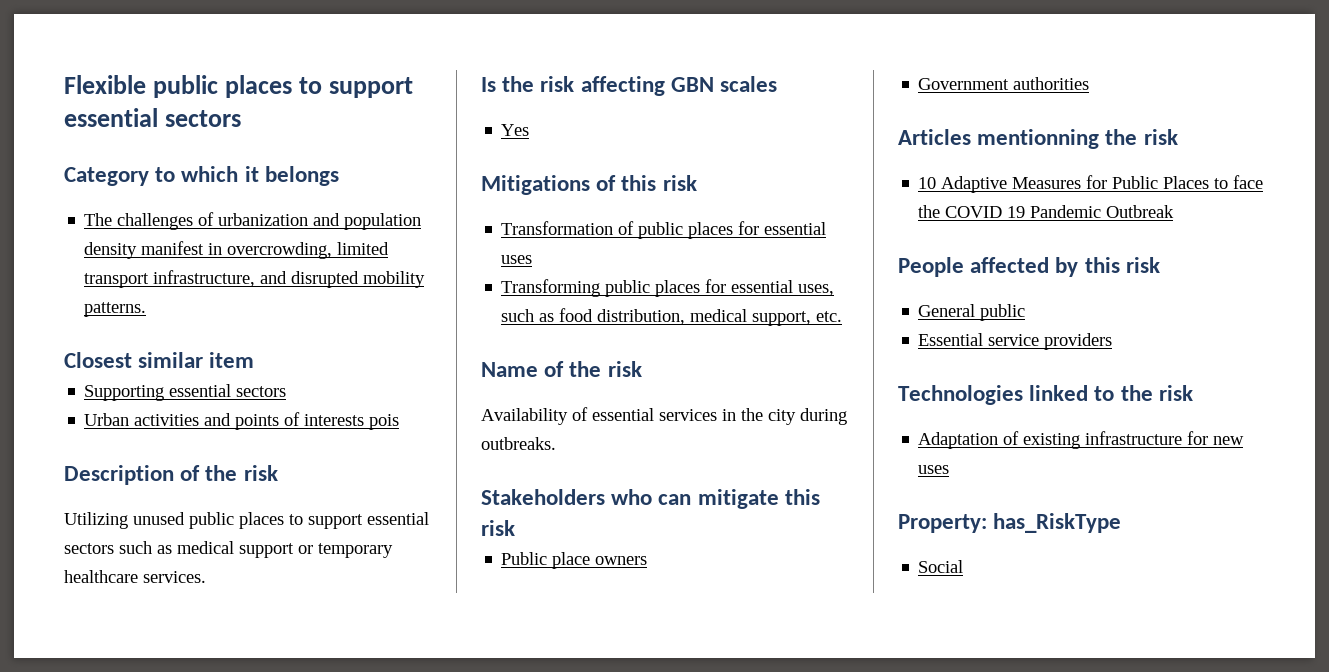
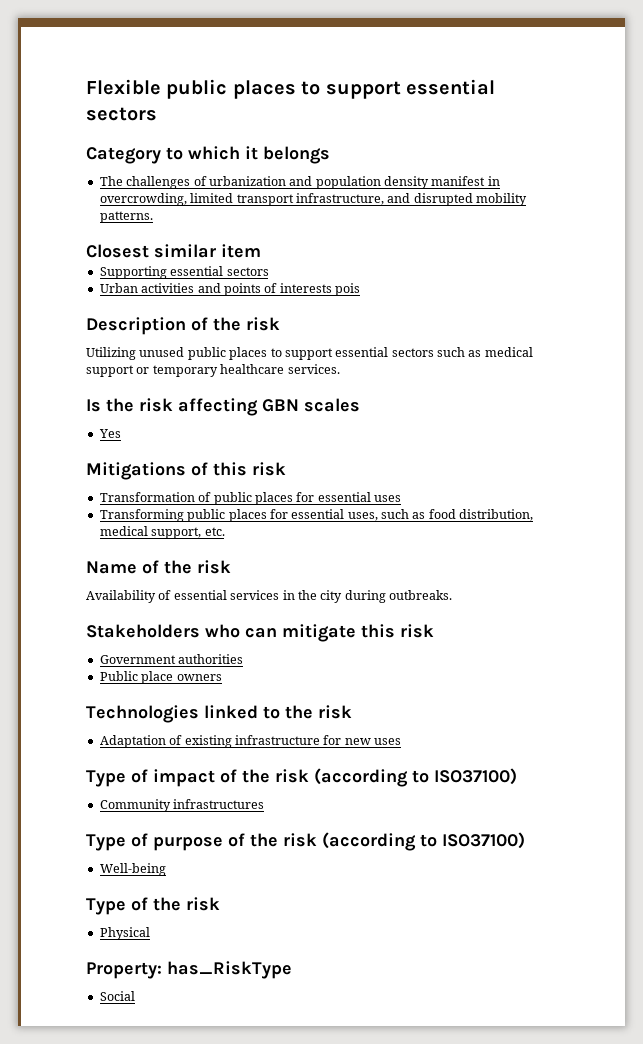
+ Government authorities
- Government authorities
- Articles mentionning the risk
- 10 Adaptive Measures for Public Places to face the COVID 19 Pandemic Outbreak
- People affected by this risk
- General public
- Essential service providers
+ Type of impact of the risk (according to ISO37100)
+ Community infrastructures
+ Type of purpose of the risk (according to ISO37100)
+ Well-being
+ Type of the risk
+ Physical

